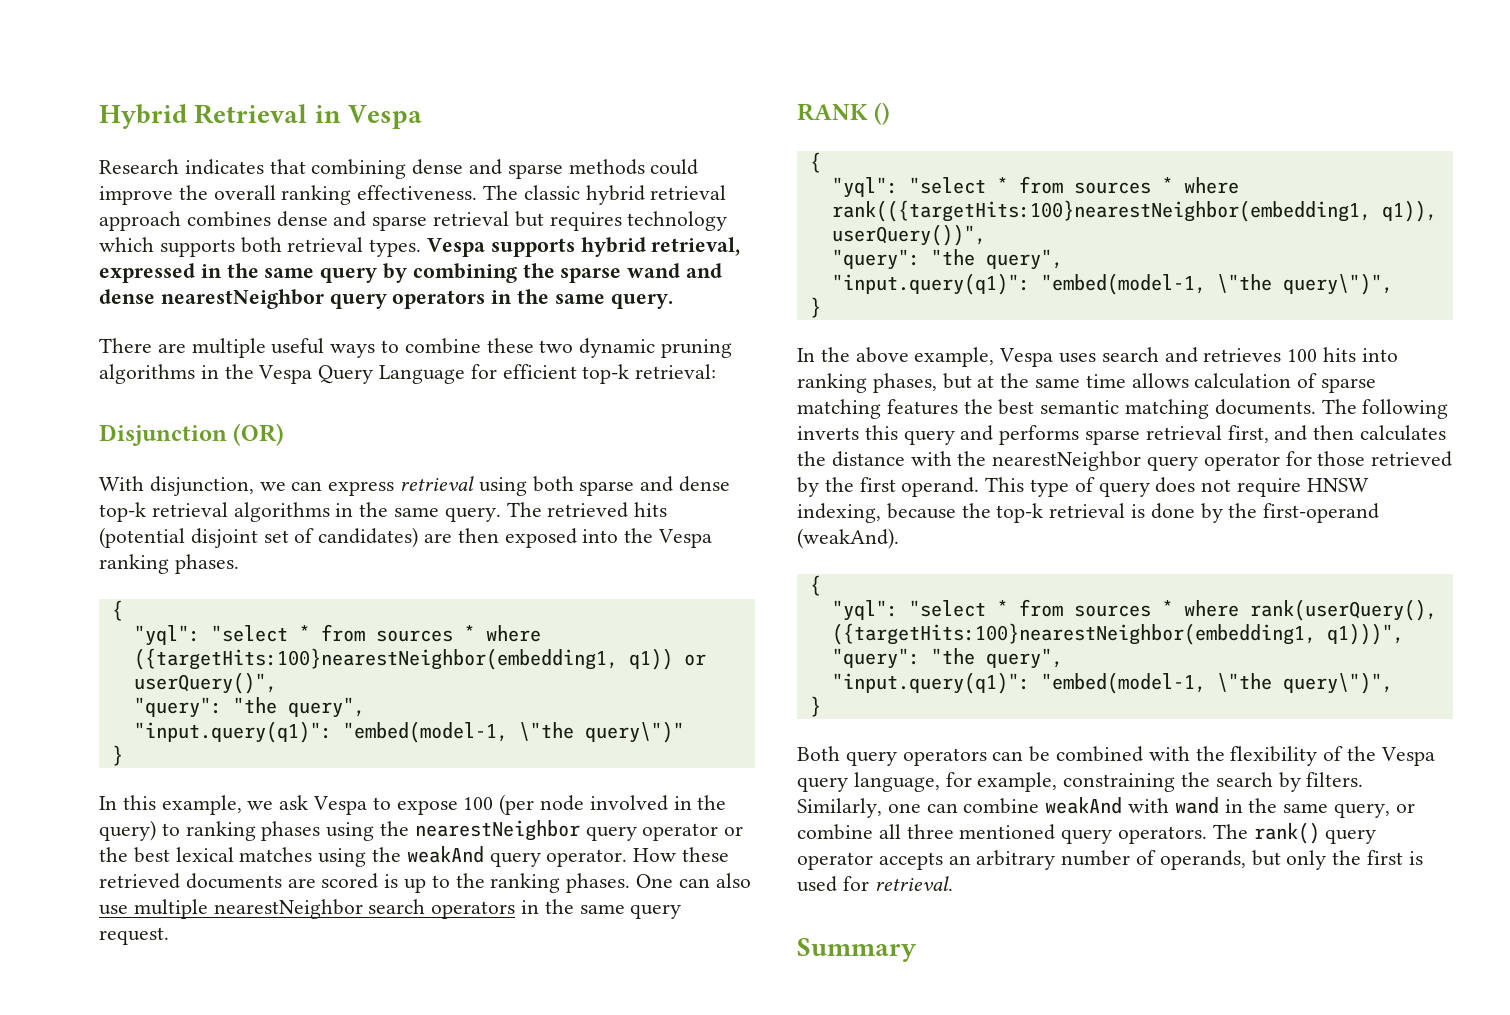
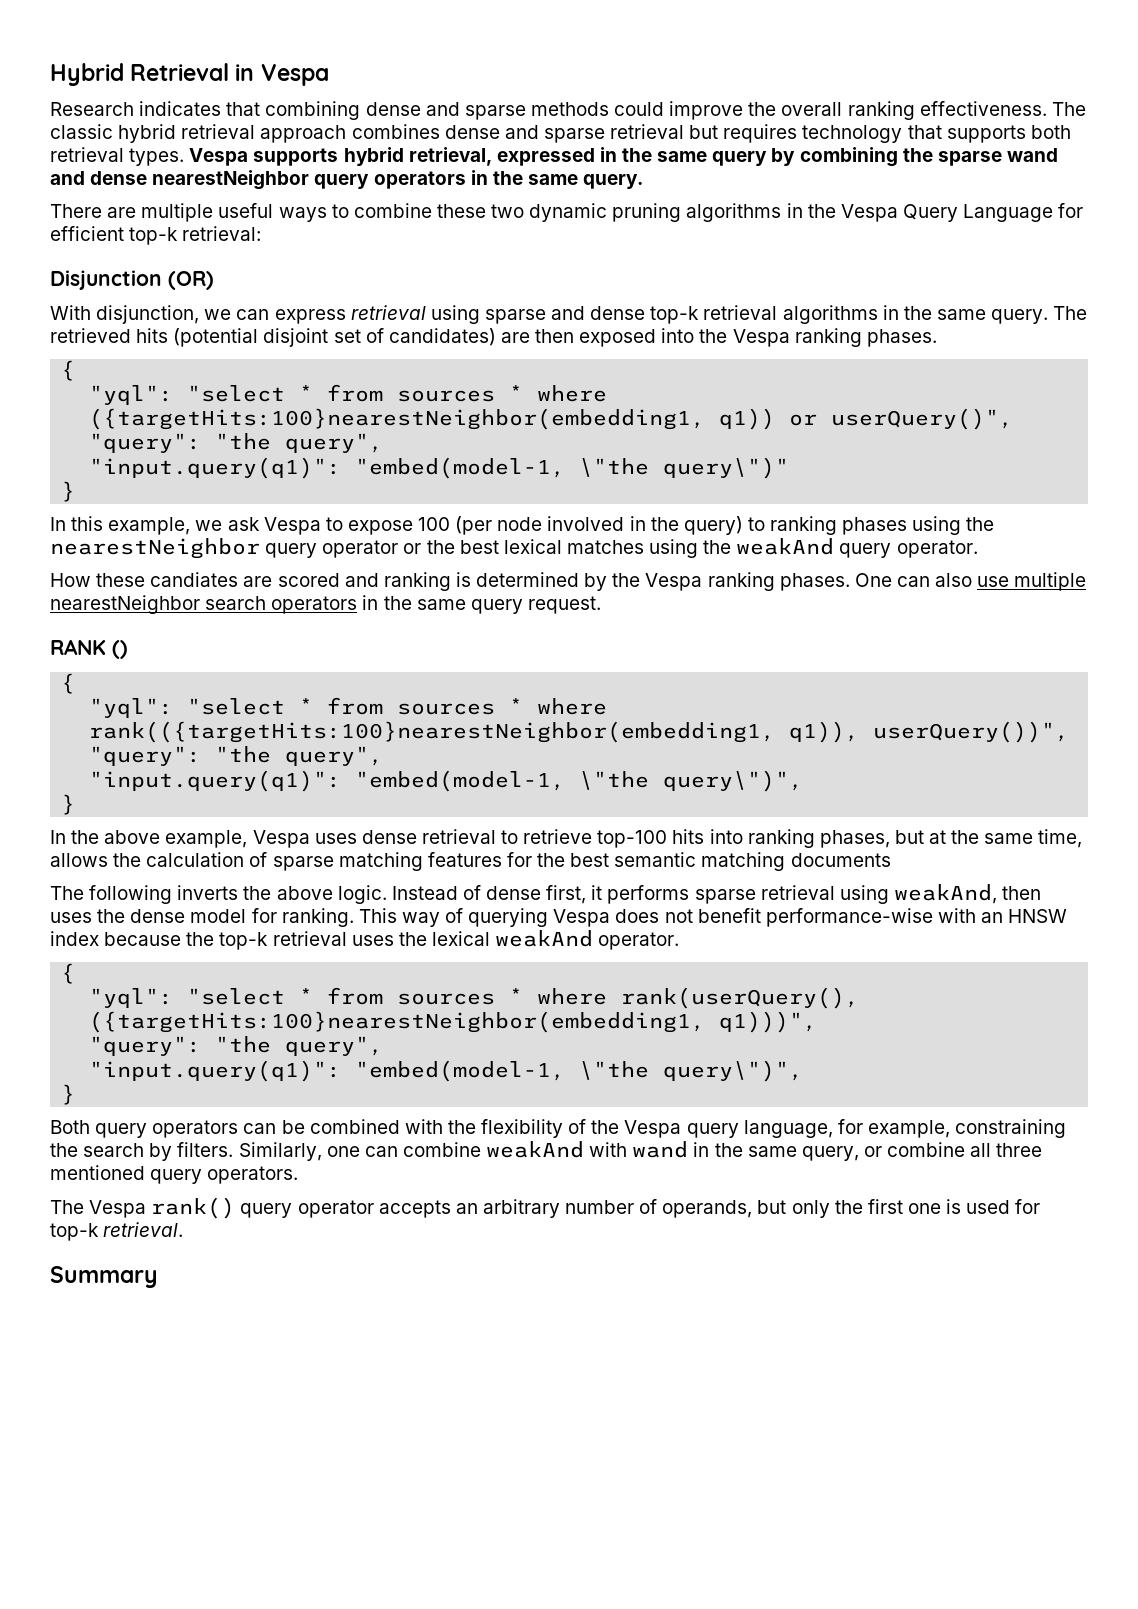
- The classic hybrid retrieval approach combines dense and sparse retrieval but requires technology which supports both retrieval types.
+ The classic hybrid retrieval approach combines dense and sparse retrieval but requires technology that supports both retrieval types.
- With disjunction, we can express retrieval using both sparse and dense top-k retrieval algorithms in the same query.
+ With disjunction, we can express retrieval using sparse and dense top-k retrieval algorithms in the same query.
- In this example, we ask Vespa to expose 100 (per node involved in the query) to ranking phases using the nearestNeighbor query operator or the best lexical matches using the weakAnd query operator. How these retrieved documents are scored is up to the ranking phases.
+ In this example, we ask Vespa to expose 100 (per node involved in the query) to ranking phases using the nearestNeighbor query operator or the best lexical matches using the weakAnd query operator.
+ How these candiates are scored and ranking is determined by the Vespa ranking phases.
- In the above example, Vespa uses search and retrieves 100 hits into ranking phases, but at the same time allows calculation of sparse matching features the best semantic matching documents. The following inverts this query and performs sparse retrieval first, and then calculates the distance with the nearestNeighbor query operator for those retrieved by the first operand. This type of query does not require HNSW indexing, because the top-k retrieval is done by the first-operand (weakAnd).
+ In the above example, Vespa uses dense retrieval to retrieve top-100 hits into ranking phases, but at the same time, allows the calculation of sparse matching features for the best semantic matching documents
+ The following inverts the above logic. Instead of dense first, it performs sparse retrieval using weakAnd, then uses the dense model for ranking. This way of querying Vespa does not benefit performance-wise with an HNSW index because the top-k retrieval uses the lexical weakAnd operator.
- Similarly, one can combine weakAnd with wand in the same query, or combine all three mentioned query operators. The rank() query operator accepts an arbitrary number of operands, but only the first is used for retrieval.
+ Similarly, one can combine weakAnd with wand in the same query, or combine all three mentioned query operators.
+ The Vespa rank() query operator accepts an arbitrary number of operands, but only the first one is used for top-k retrieval.

